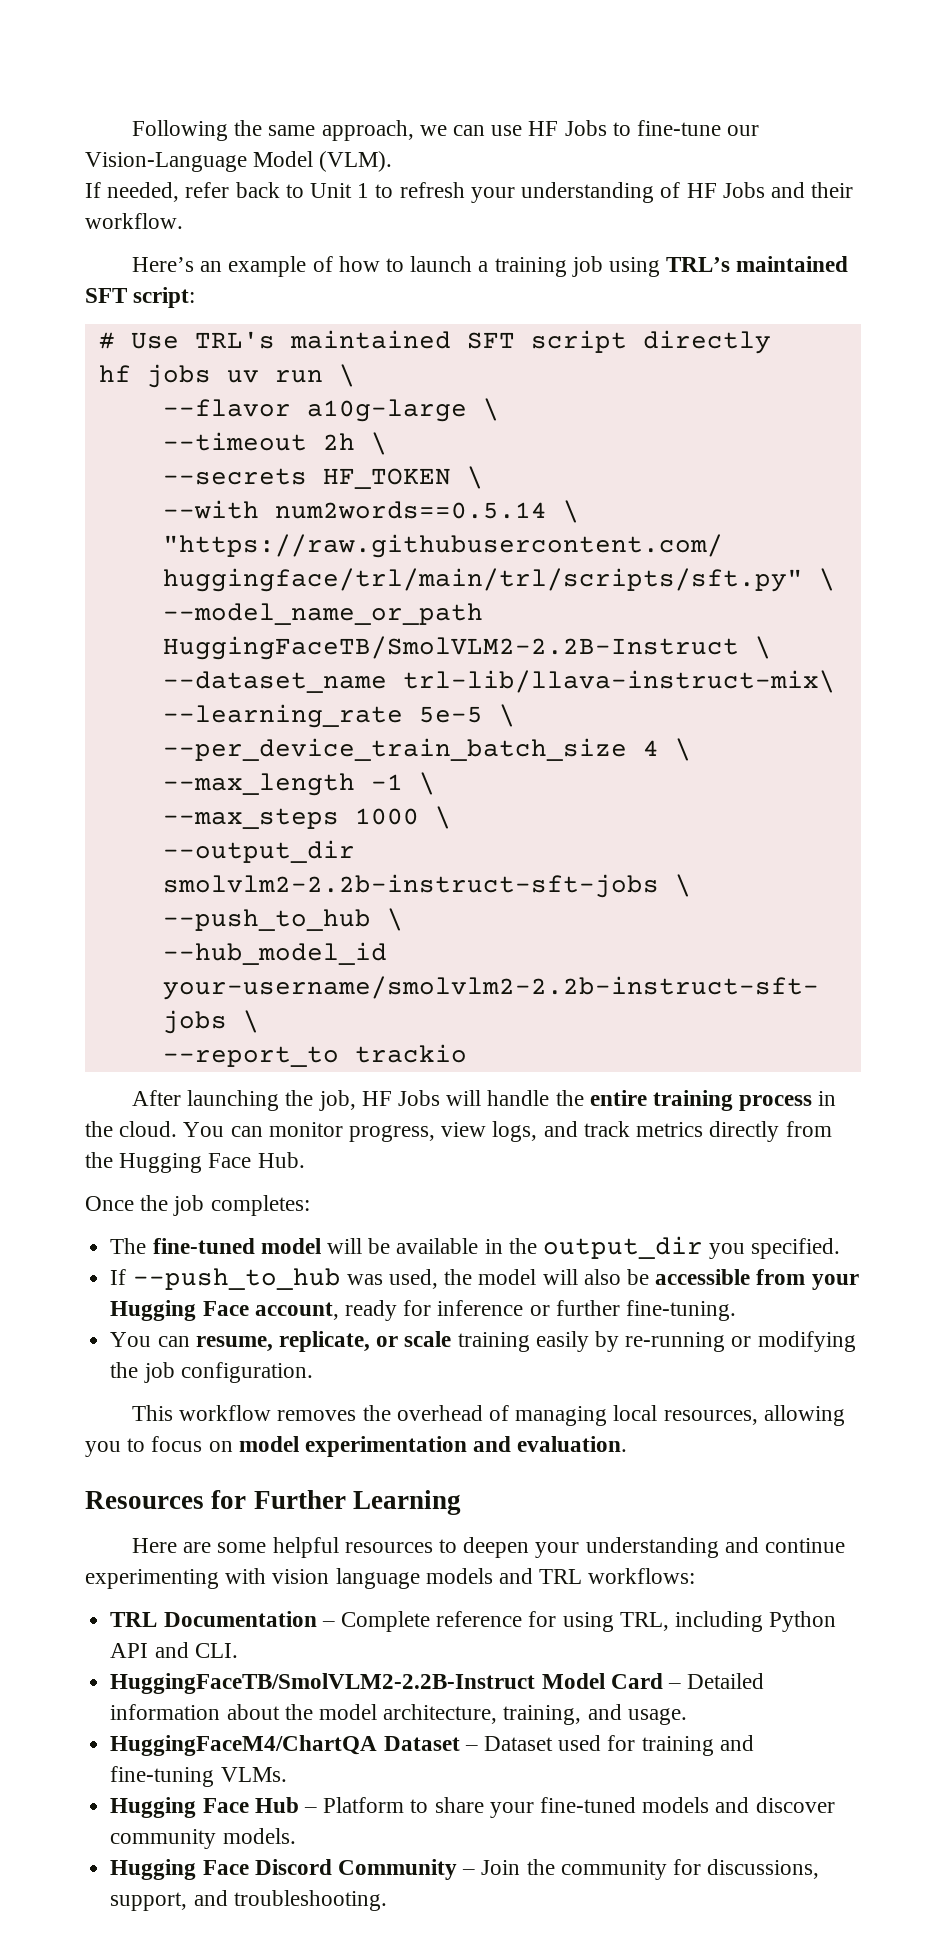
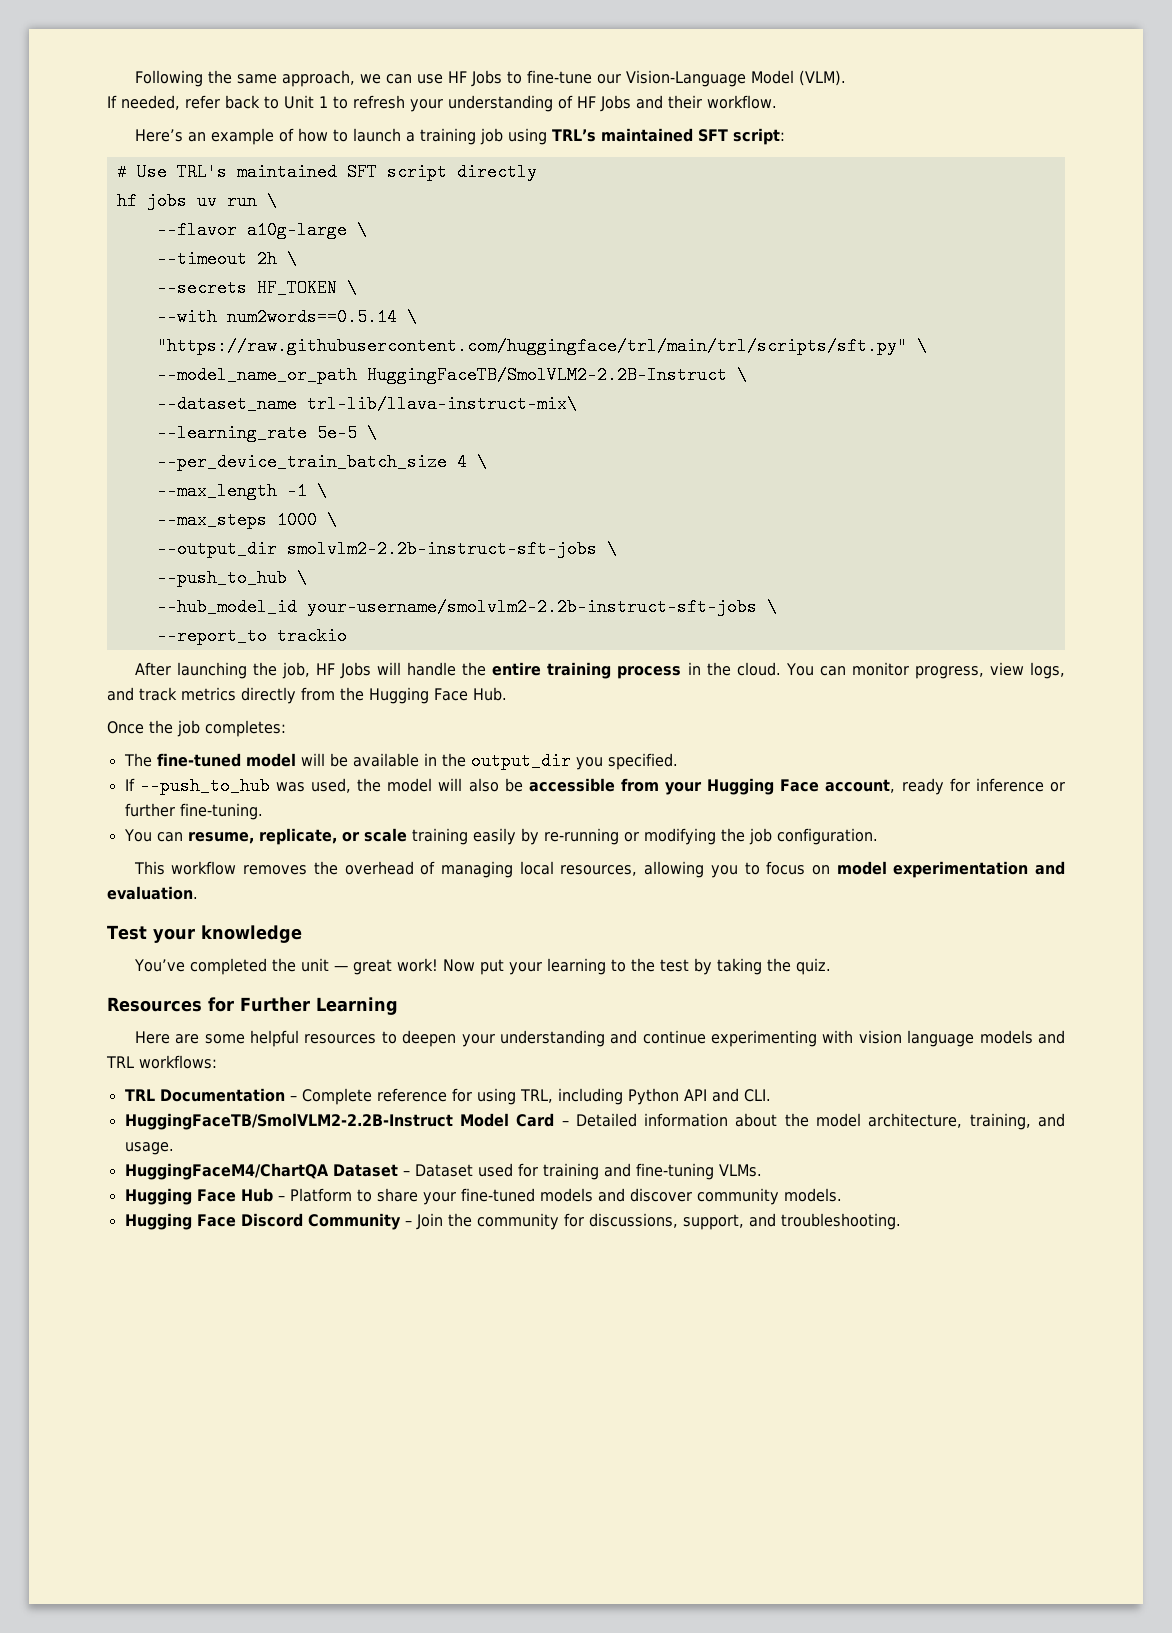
+ Test your knowledge
+ You’ve completed the unit — great work! Now put your learning to the test by taking the quiz.

